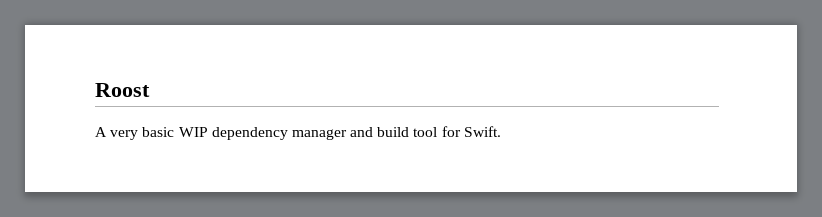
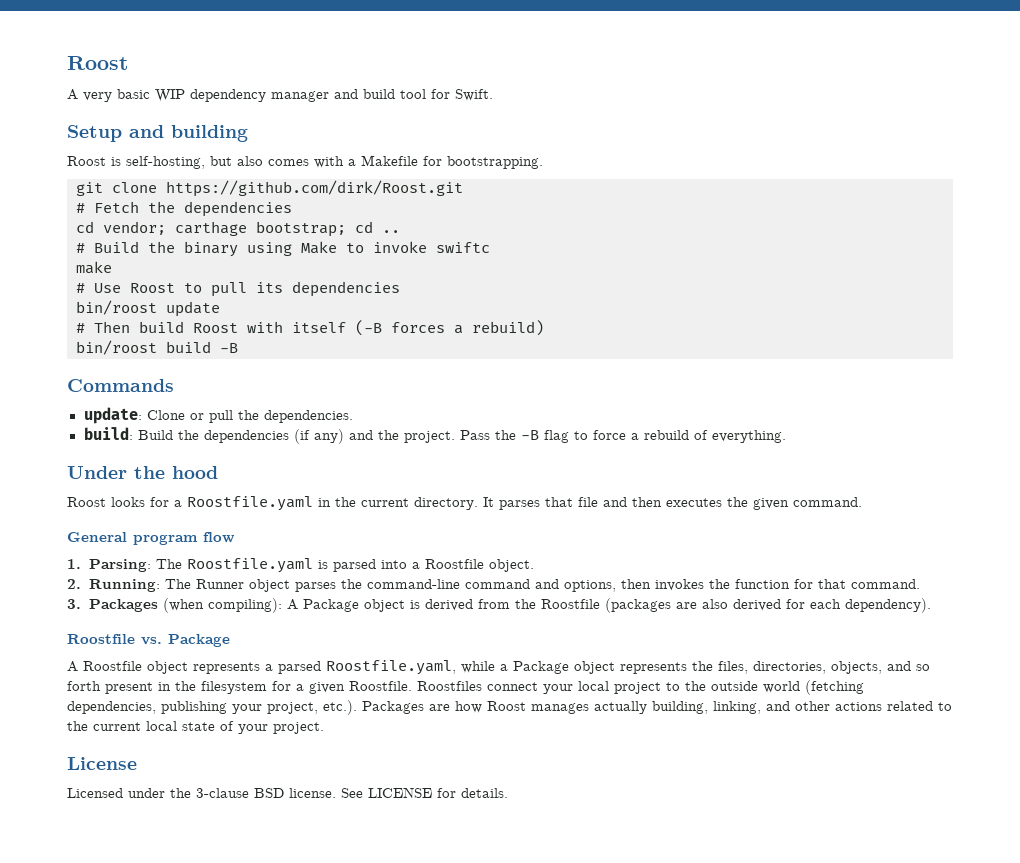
+ Setup and building
+ Roost is self-hosting, but also comes with a Makefile for bootstrapping.
+ git clone https://github.com/dirk/Roost.git
+ # Fetch the dependencies
+ cd vendor; carthage bootstrap; cd ..
+ # Build the binary using Make to invoke swiftc
+ make
+ # Use Roost to pull its dependencies
+ bin/roost update
+ # Then build Roost with itself (-B forces a rebuild)
+ bin/roost build -B
+ Commands
+ update: Clone or pull the dependencies.
+ build: Build the dependencies (if any) and the project. Pass the -B flag to force a rebuild of everything.
+ Under the hood
+ Roost looks for a Roostfile.yaml in the current directory. It parses that file and then executes the given command.
+ General program flow
+ 1. Parsing: The Roostfile.yaml is parsed into a Roostfile object.
+ 2. Running: The Runner object parses the command-line command and options, then invokes the function for that command.
+ 3. Packages (when compiling): A Package object is derived from the Roostfile (packages are also derived for each dependency).
+ Roostfile vs. Package
+ A Roostfile object represents a parsed Roostfile.yaml, while a Package object represents the files, directories, objects, and so forth present in the filesystem for a given Roostfile. Roostfiles connect your local project to the outside world (fetching dependencies, publishing your project, etc.). Packages are how Roost manages actually building, linking, and other actions related to the current local state of your project.
+ License
+ Licensed under the 3-clause BSD license. See LICENSE for details.

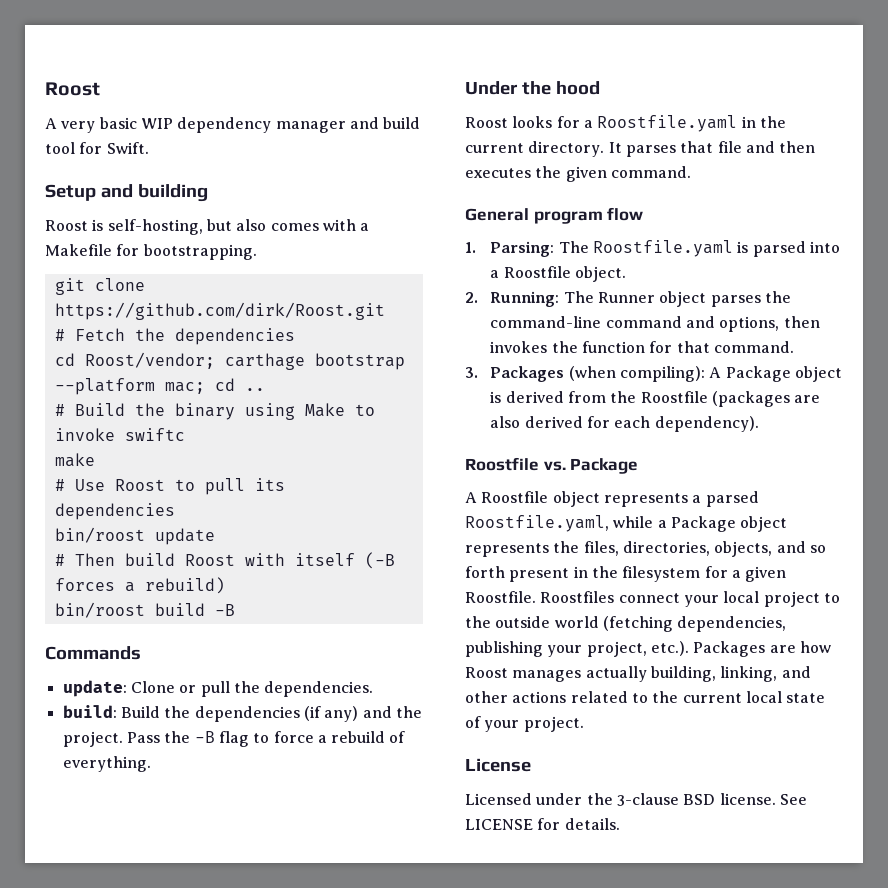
- cd vendor; carthage bootstrap; cd ..
+ cd Roost/vendor; carthage bootstrap --platform mac; cd ..

